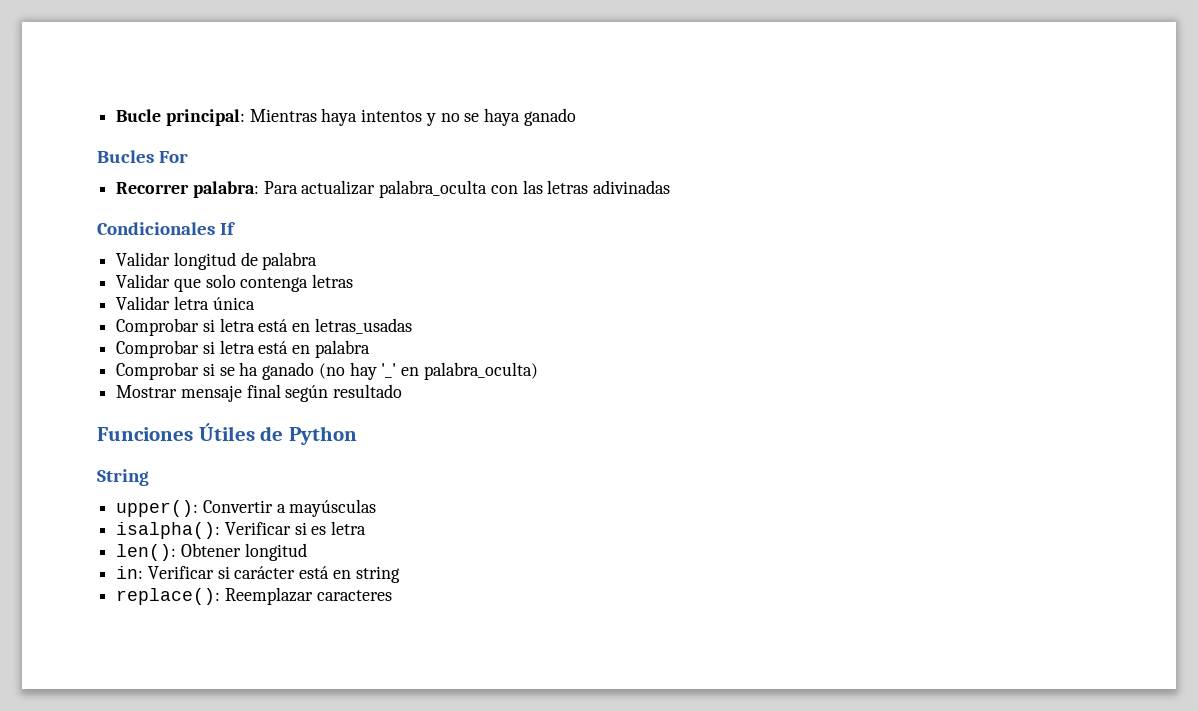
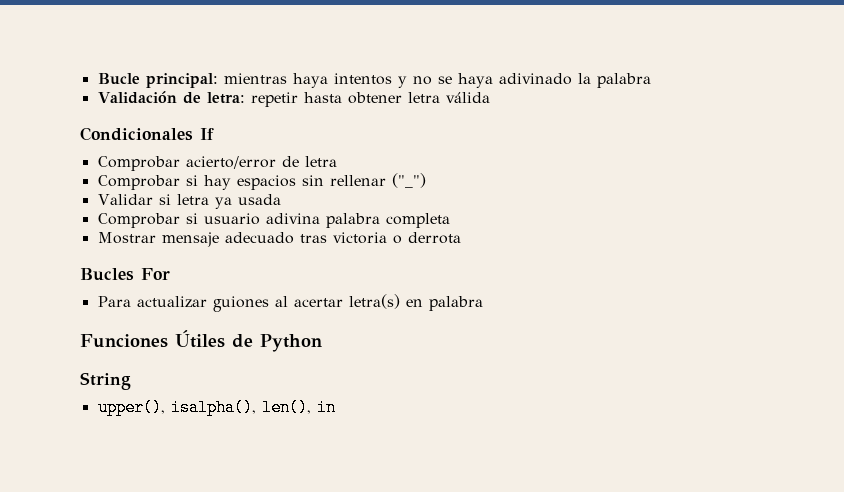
- Bucle principal: Mientras haya intentos y no se haya ganado
+ Bucle principal: mientras haya intentos y no se haya adivinado la palabra
+ Validación de letra: repetir hasta obtener letra válida
+ Condicionales If
+ Comprobar acierto/error de letra
+ Comprobar si hay espacios sin rellenar ("_")
+ Validar si letra ya usada
+ Comprobar si usuario adivina palabra completa
+ Mostrar mensaje adecuado tras victoria o derrota
  Bucles For
- Recorrer palabra: Para actualizar palabra_oculta con las letras adivinadas
- Condicionales If
- Validar longitud de palabra
- Validar que solo contenga letras
- Validar letra única
- Comprobar si letra está en letras_usadas
- Comprobar si letra está en palabra
- Comprobar si se ha ganado (no hay '_' en palabra_oculta)
- Mostrar mensaje final según resultado
+ Para actualizar guiones al acertar letra(s) en palabra
- upper(): Convertir a mayúsculas
- isalpha(): Verificar si es letra
- len(): Obtener longitud
- in: Verificar si carácter está en string
- replace(): Reemplazar caracteres
+ upper(), isalpha(), len(), in

